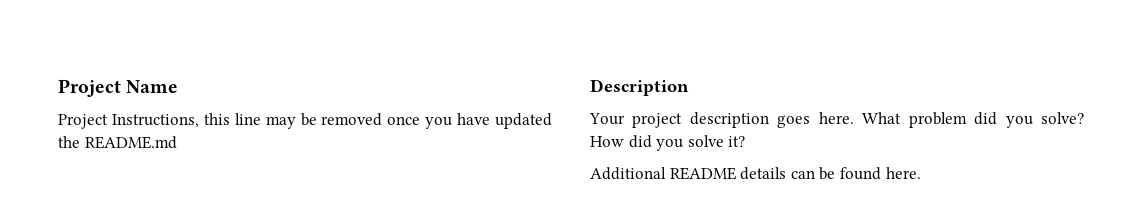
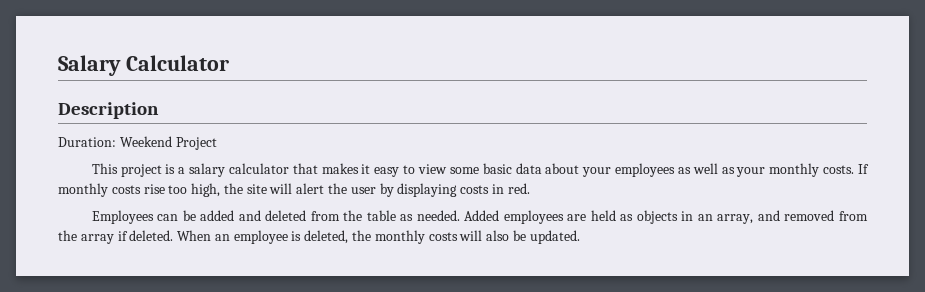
- Project Name
- Project Instructions, this line may be removed once you have updated the README.md
+ Salary Calculator
  Description
- Your project description goes here. What problem did you solve? How did you solve it?
- Additional README details can be found here.
+ Duration: Weekend Project
+ This project is a salary calculator that makes it easy to view some basic data about your employees as well as your monthly costs. If monthly costs rise too high, the site will alert the user by displaying costs in red.
+ Employees can be added and deleted from the table as needed. Added employees are held as objects in an array, and removed from the array if deleted. When an employee is deleted, the monthly costs will also be updated.

